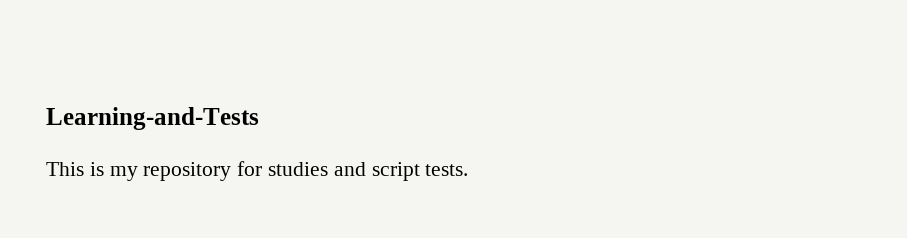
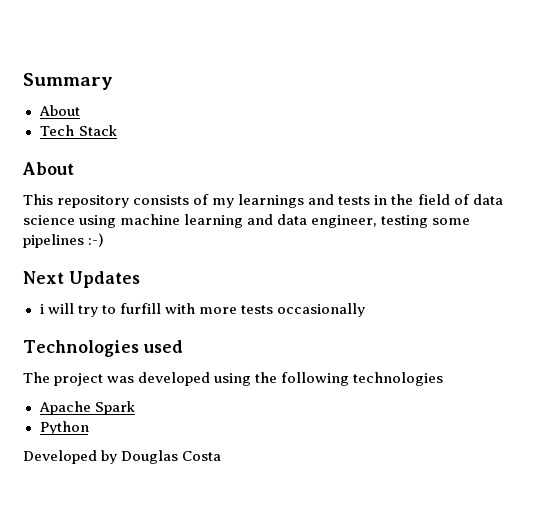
- Learning-and-Tests
- This is my repository for studies and script tests.
+ Summary
+ About
+ Tech Stack
+ About
+ This repository consists of my learnings and tests in the field of data science using machine learning and data engineer, testing some pipelines :-)
+ Next Updates
+ i will try to furfill with more tests occasionally
+ Technologies used
+ The project was developed using the following technologies
+ Apache Spark
+ Python
+ Developed by Douglas Costa

